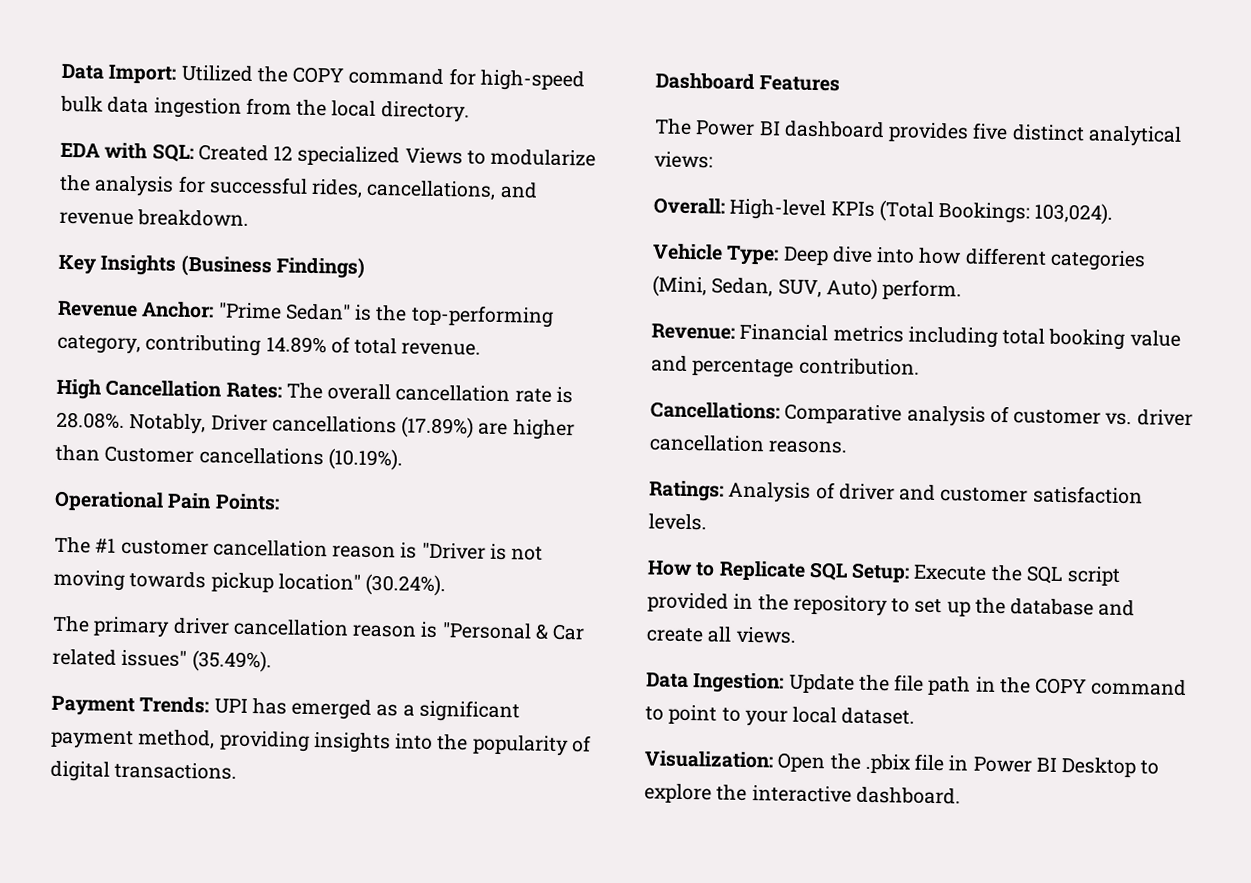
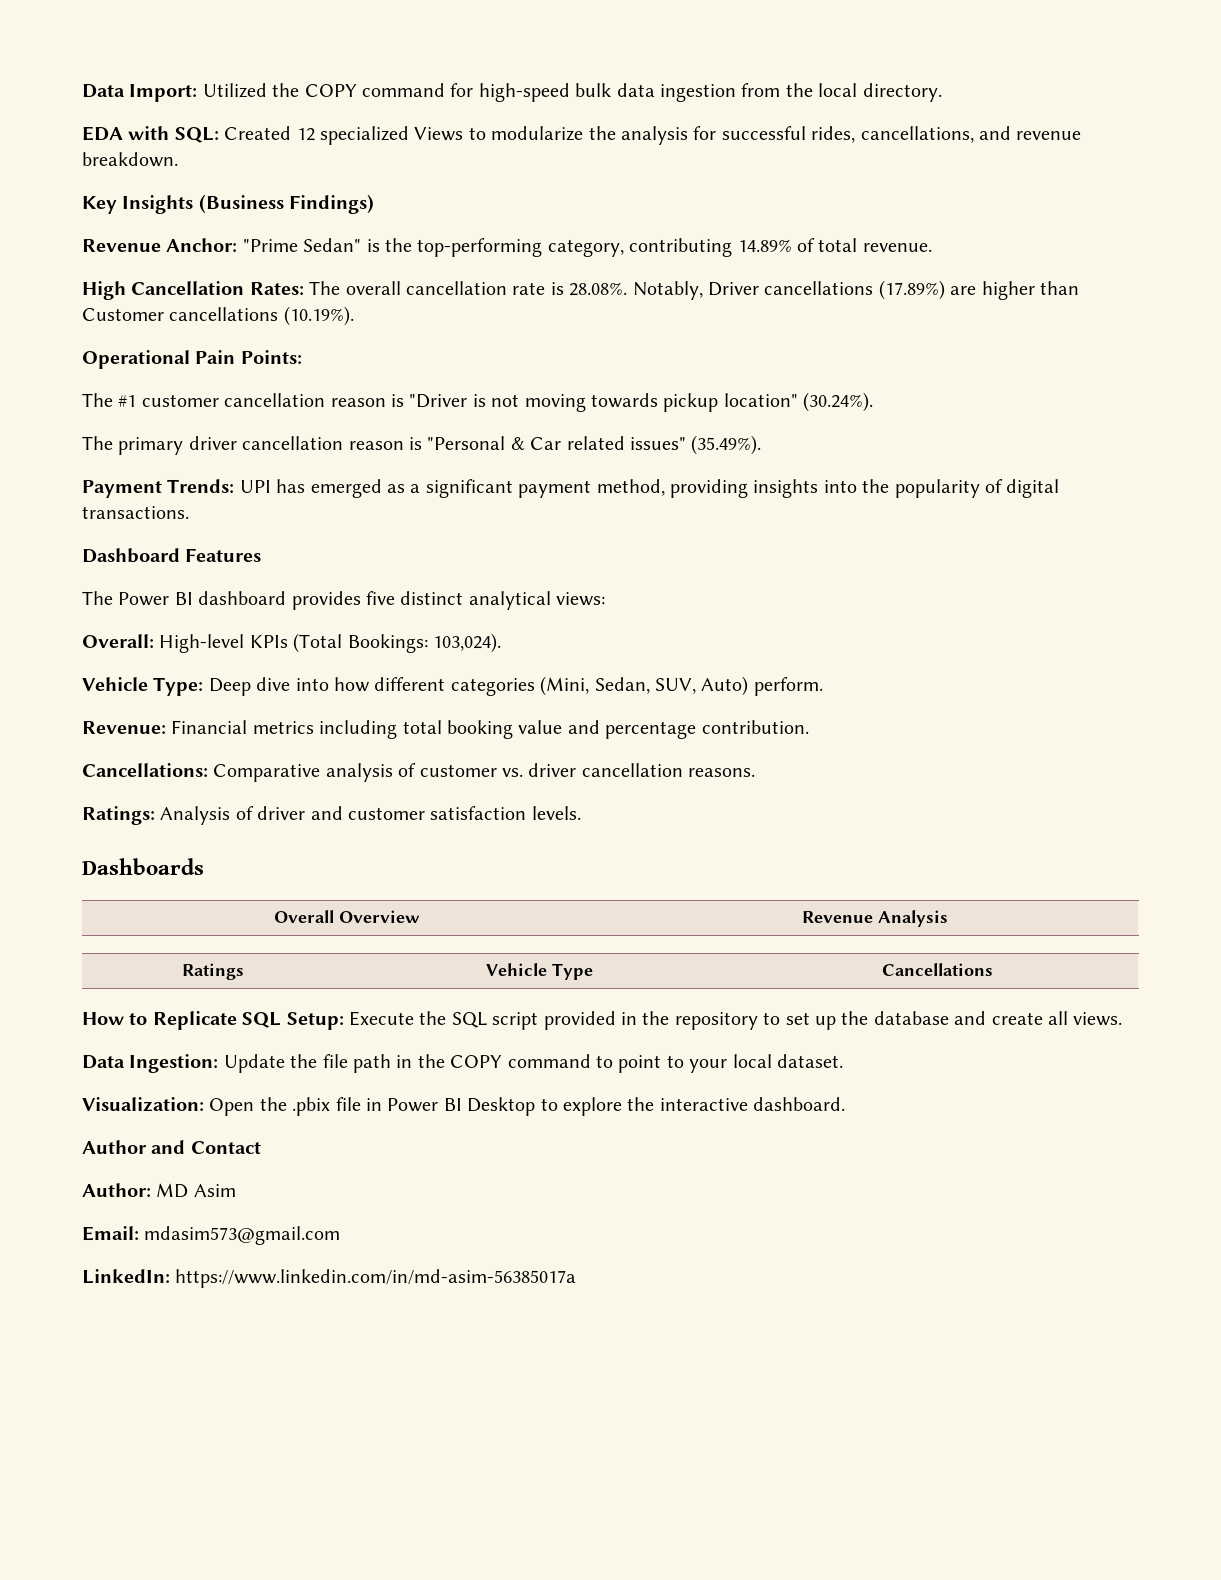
+ Dashboards
+ Overall Overview | Revenue Analysis
+ Ratings | Vehicle Type | Cancellations
+ Author and Contact
+ Author: MD Asim
+ Email: mdasim573@gmail.com
+ LinkedIn: https://www.linkedin.com/in/md-asim-56385017a

